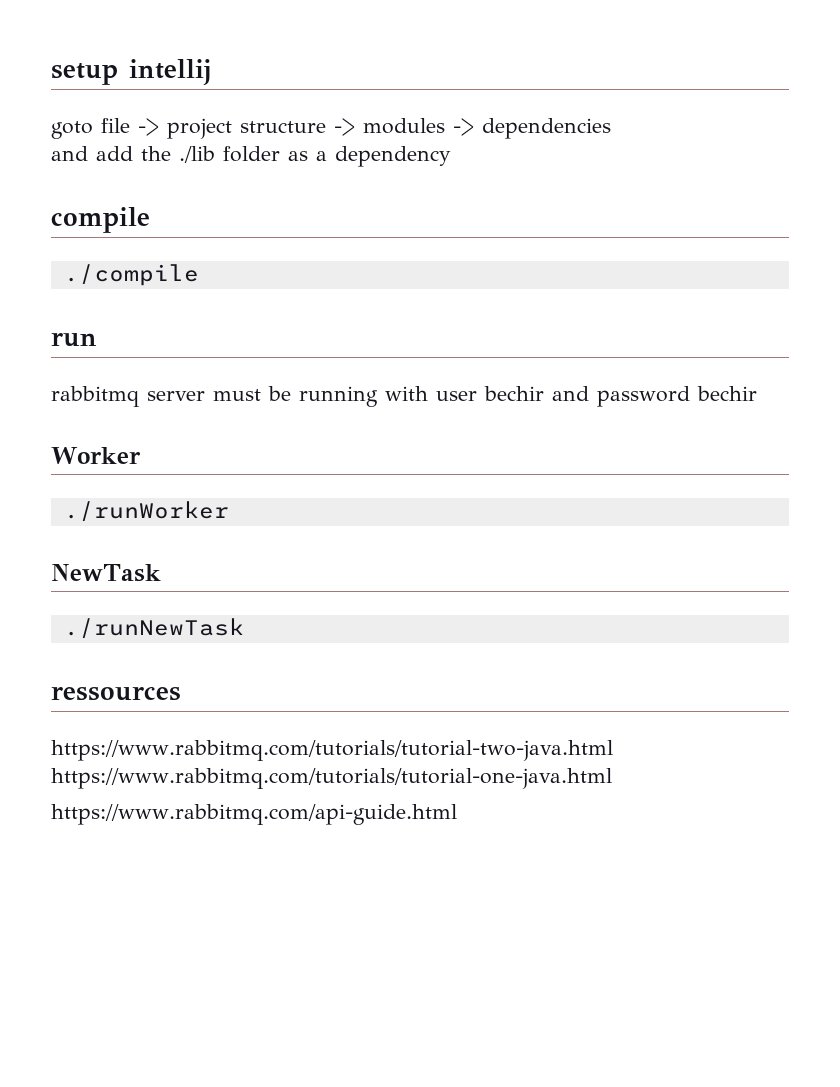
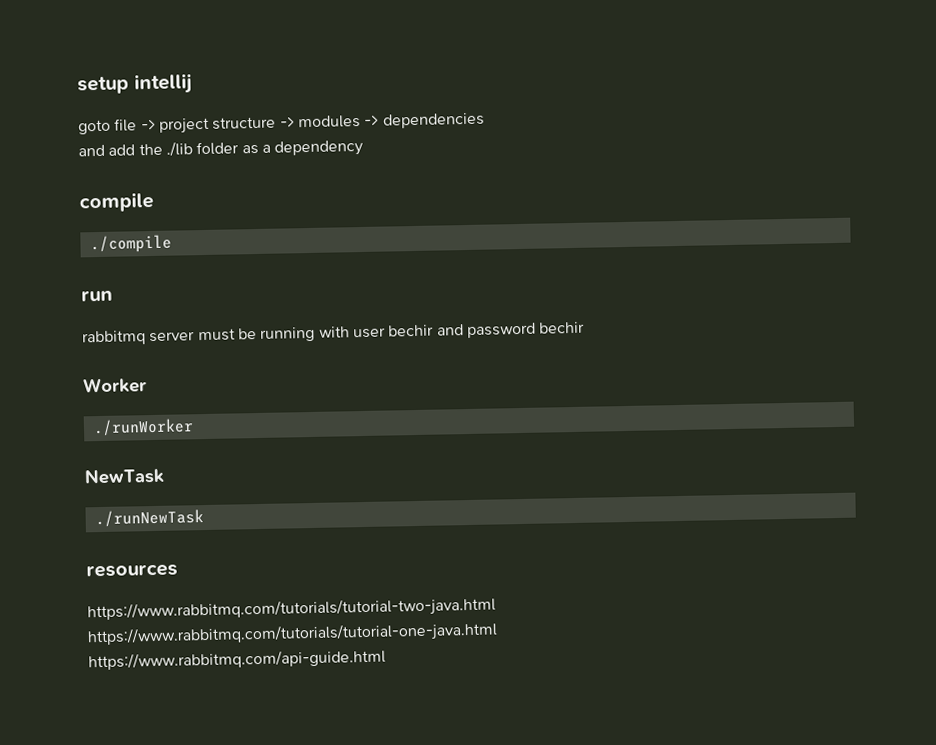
- ressources
+ resources

